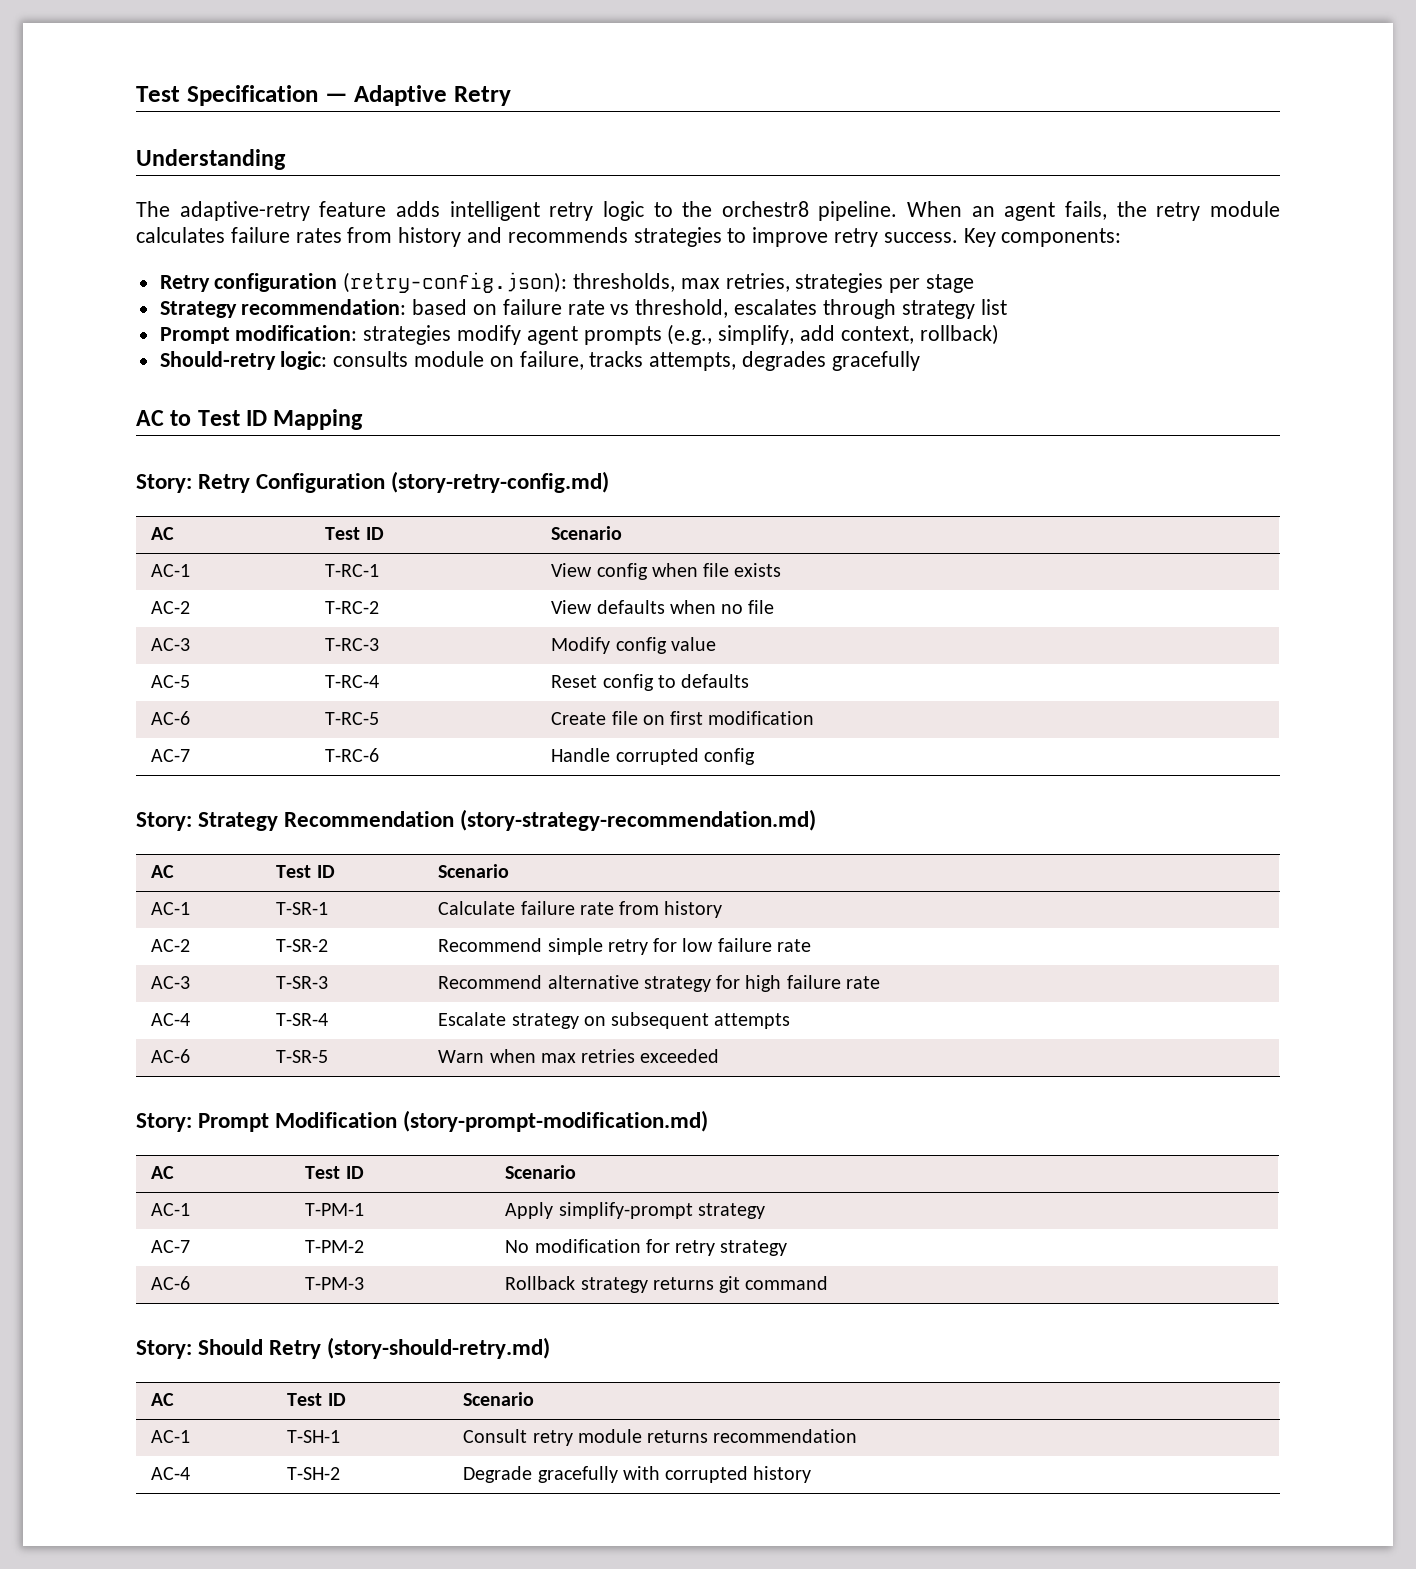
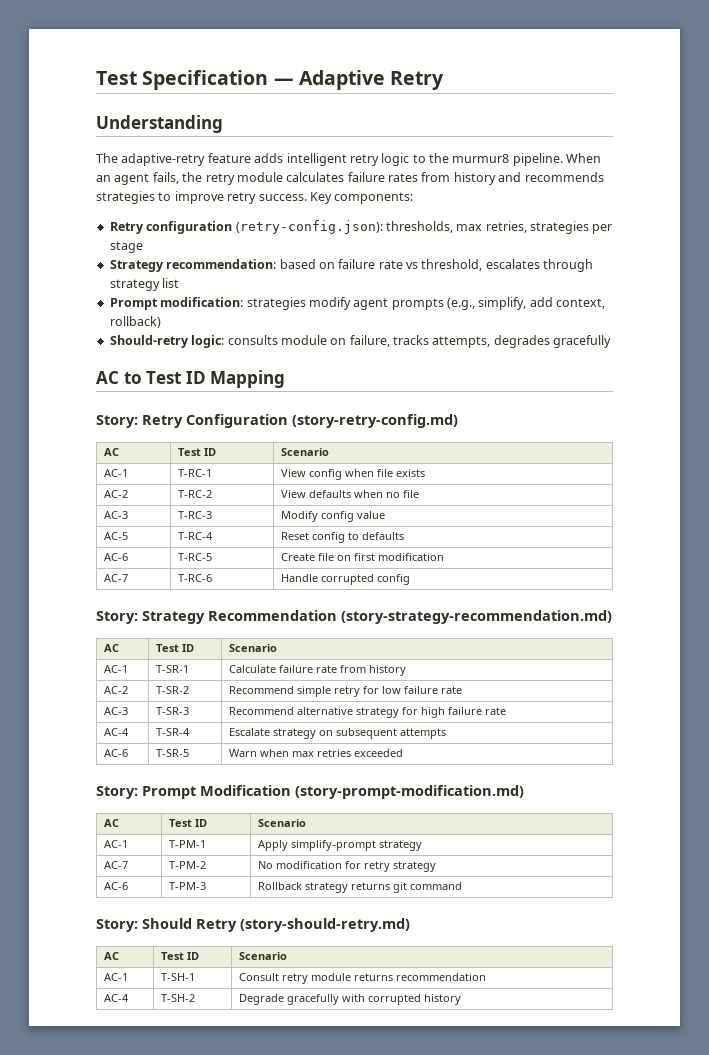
- The adaptive-retry feature adds intelligent retry logic to the orchestr8 pipeline.
+ The adaptive-retry feature adds intelligent retry logic to the murmur8 pipeline.

